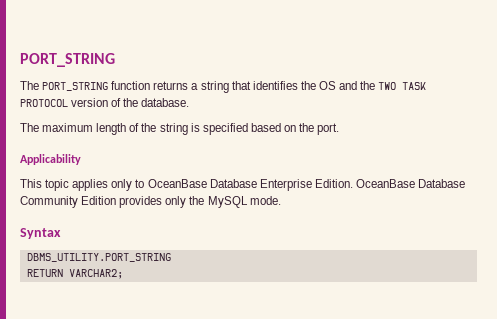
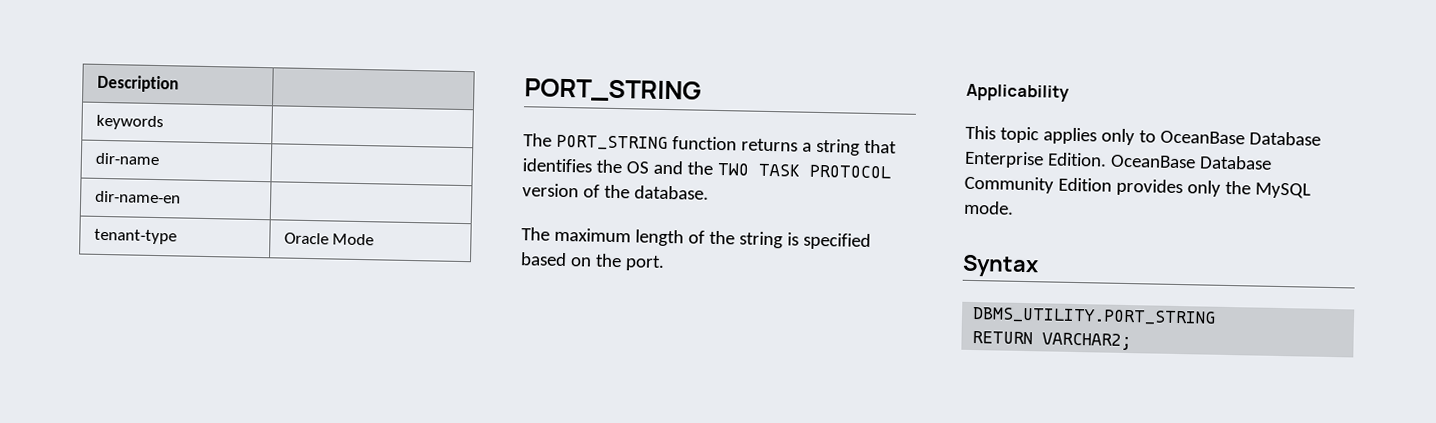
+ Description |
+ keywords |
+ dir-name |
+ dir-name-en |
+ tenant-type | Oracle Mode

